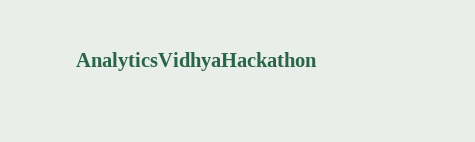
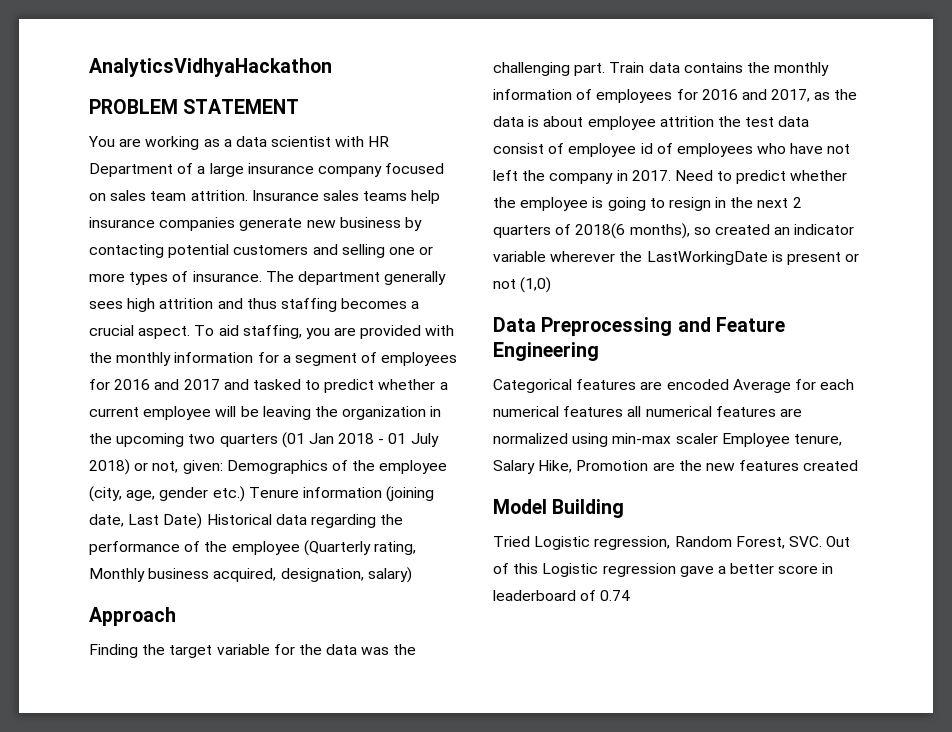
+ PROBLEM STATEMENT
+ You are working as a data scientist with HR Department of a large insurance company focused on sales team attrition. Insurance sales teams help insurance companies generate new business by contacting potential customers and selling one or more types of insurance. The department generally sees high attrition and thus staffing becomes a crucial aspect. To aid staffing, you are provided with the monthly information for a segment of employees for 2016 and 2017 and tasked to predict whether a current employee will be leaving the organization in the upcoming two quarters (01 Jan 2018 - 01 July 2018) or not, given: Demographics of the employee (city, age, gender etc.) Tenure information (joining date, Last Date) Historical data regarding the performance of the employee (Quarterly rating, Monthly business acquired, designation, salary)
+ Approach
+ Finding the target variable for the data was the challenging part. Train data contains the monthly information of employees for 2016 and 2017, as the data is about employee attrition the test data consist of employee id of employees who have not left the company in 2017. Need to predict whether the employee is going to resign in the next 2 quarters of 2018(6 months), so created an indicator variable wherever the LastWorkingDate is present or not (1,0)
+ Data Preprocessing and Feature Engineering
+ Categorical features are encoded Average for each numerical features all numerical features are normalized using min-max scaler Employee tenure, Salary Hike, Promotion are the new features created
+ Model Building
+ Tried Logistic regression, Random Forest, SVC. Out of this Logistic regression gave a better score in leaderboard of 0.74

